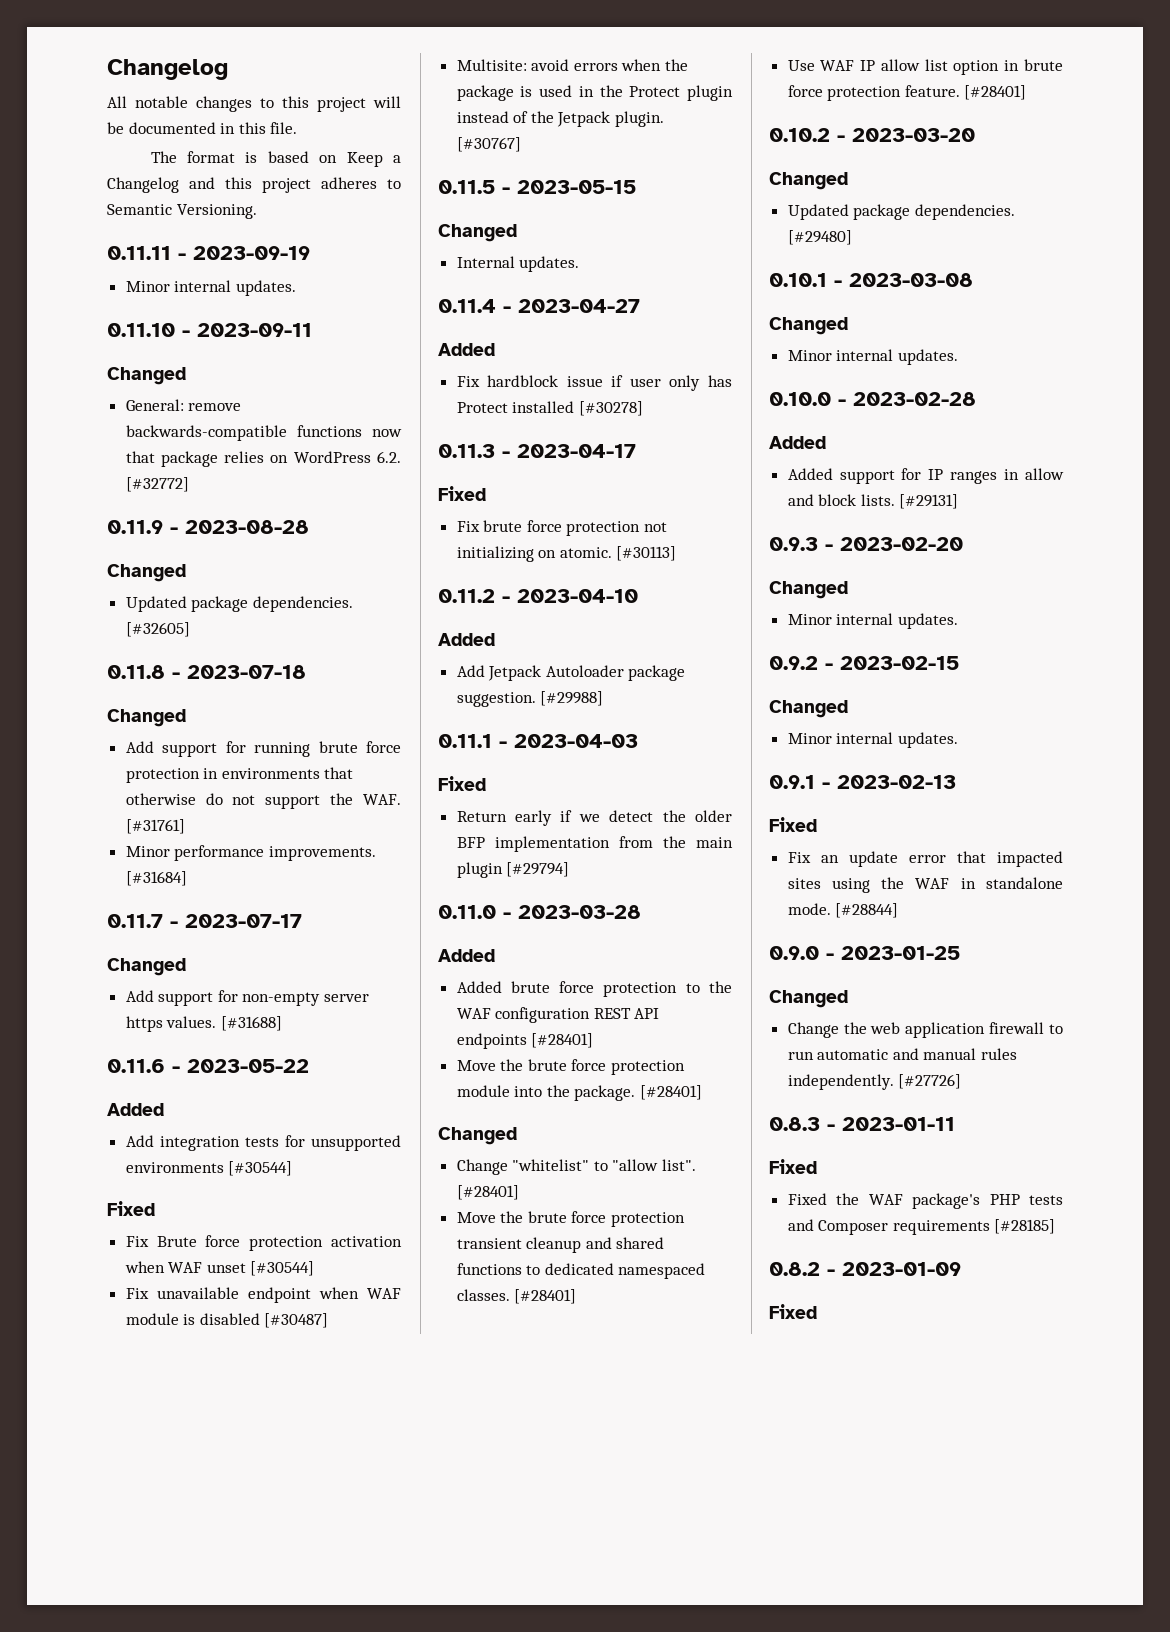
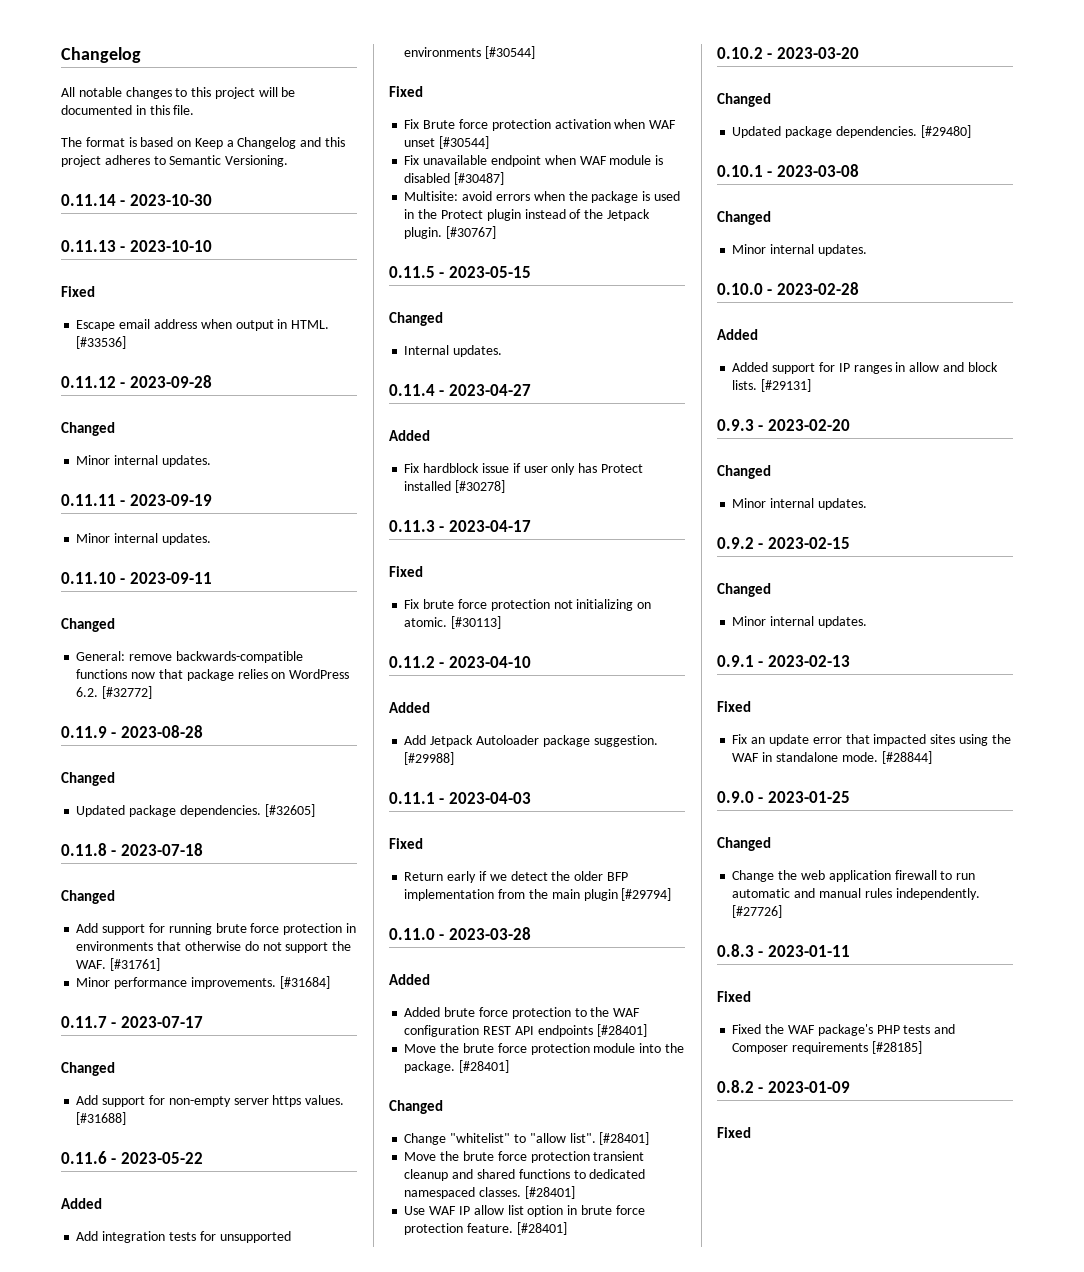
+ 0.11.14 - 2023-10-30
+ 0.11.13 - 2023-10-10
+ Fixed
+ Escape email address when output in HTML. [#33536]
+ 0.11.12 - 2023-09-28
+ Changed
+ Minor internal updates.

